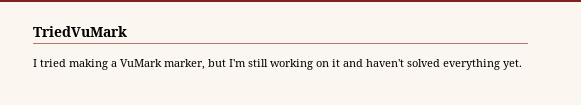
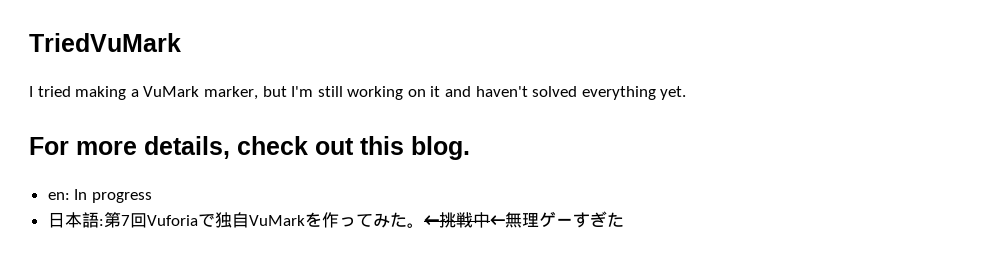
+ For more details, check out this blog.
+ en: In progress
+ 日本語:第7回Vuforiaで独自VuMarkを作ってみた。←挑戦中←無理ゲーすぎた

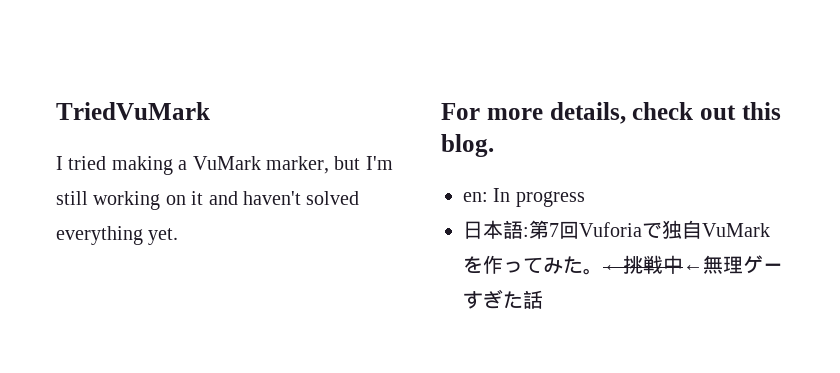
- ←挑戦中←無理ゲーすぎた
+ ←挑戦中←無理ゲーすぎた話

